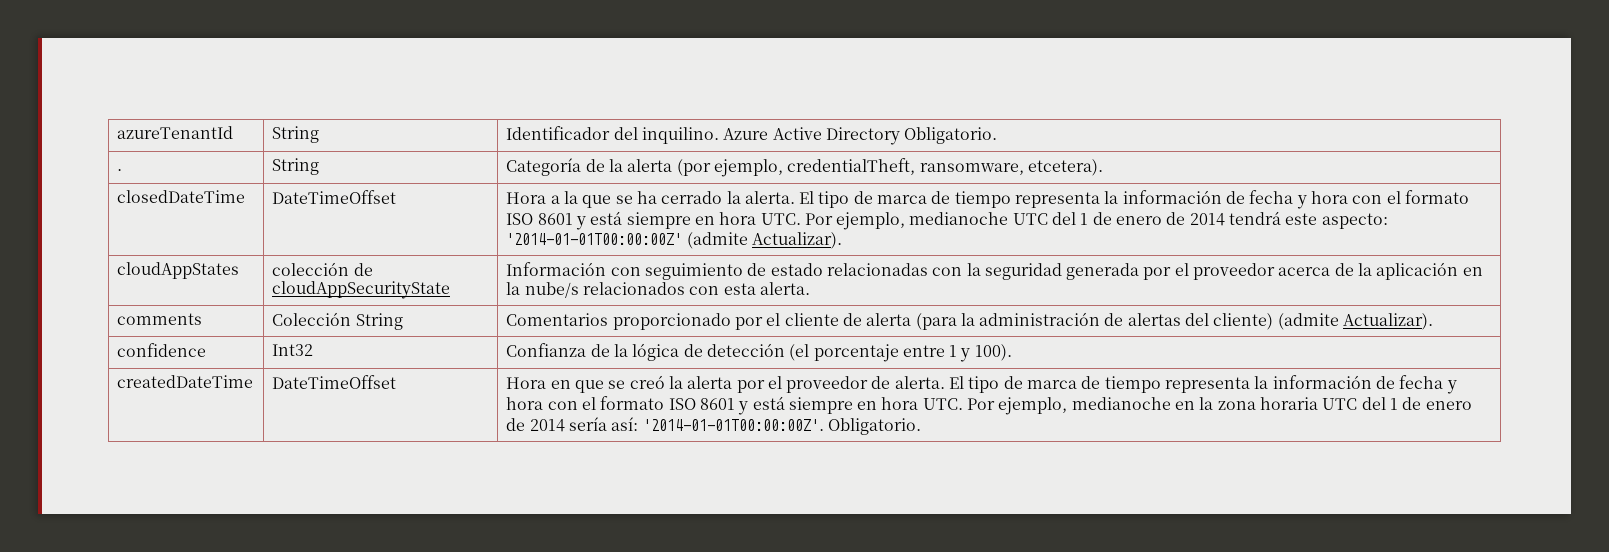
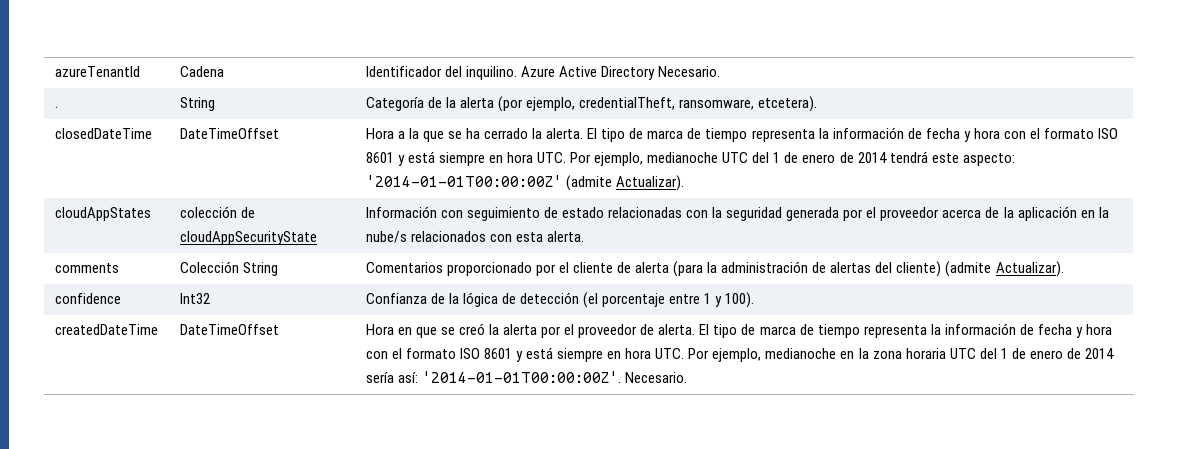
- azureTenantId | String | Identificador del inquilino. Azure Active Directory Obligatorio.
+ azureTenantId | Cadena | Identificador del inquilino. Azure Active Directory Necesario.
- El tipo de marca de tiempo representa la información de fecha y hora con el formato ISO 8601 y está siempre en hora UTC. Por ejemplo, medianoche en la zona horaria UTC del 1 de enero de 2014 sería así: '2014-01-01T00:00:00Z'. Obligatorio.
+ El tipo de marca de tiempo representa la información de fecha y hora con el formato ISO 8601 y está siempre en hora UTC. Por ejemplo, medianoche en la zona horaria UTC del 1 de enero de 2014 sería así: '2014-01-01T00:00:00Z'. Necesario.

